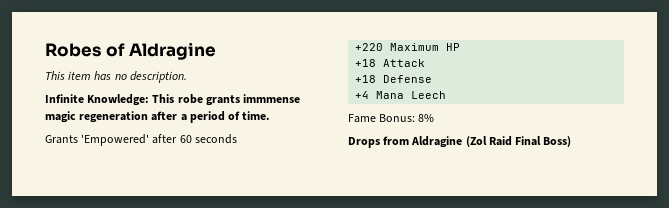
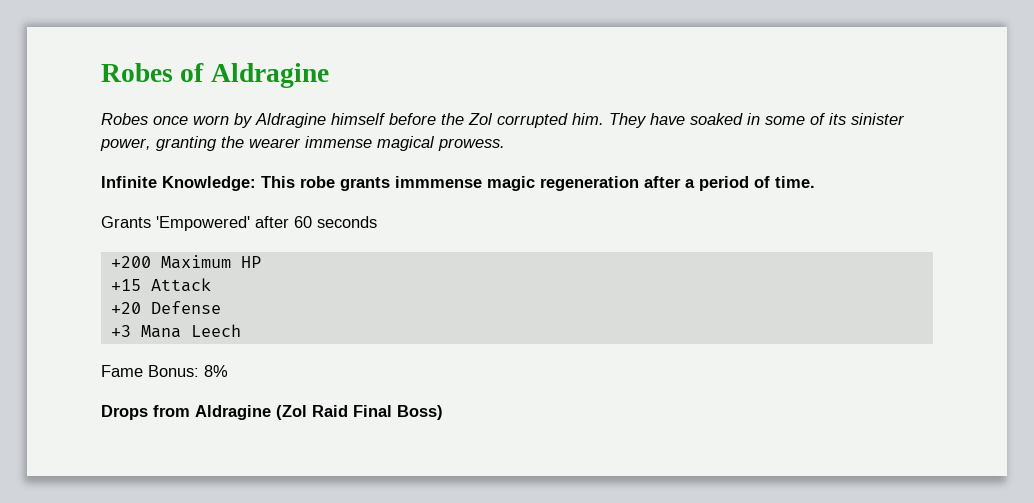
- This item has no description.
+ Robes once worn by Aldragine himself before the Zol corrupted him. They have soaked in some of its sinister power, granting the wearer immense magical prowess.
- +220 Maximum HP
+ +200 Maximum HP
- +18 Attack
+ +15 Attack
- +18 Defense
+ +20 Defense
- +4 Mana Leech
+ +3 Mana Leech

